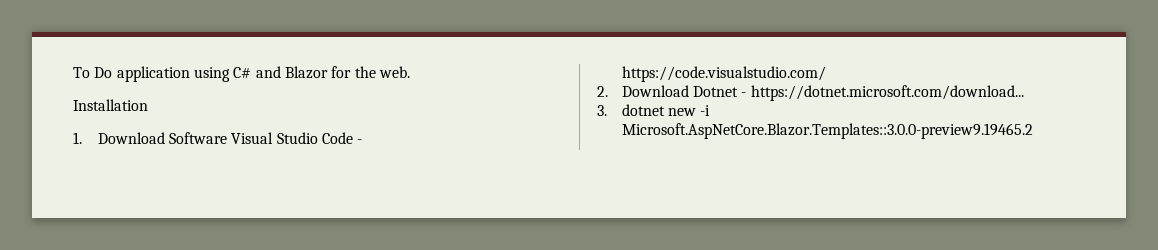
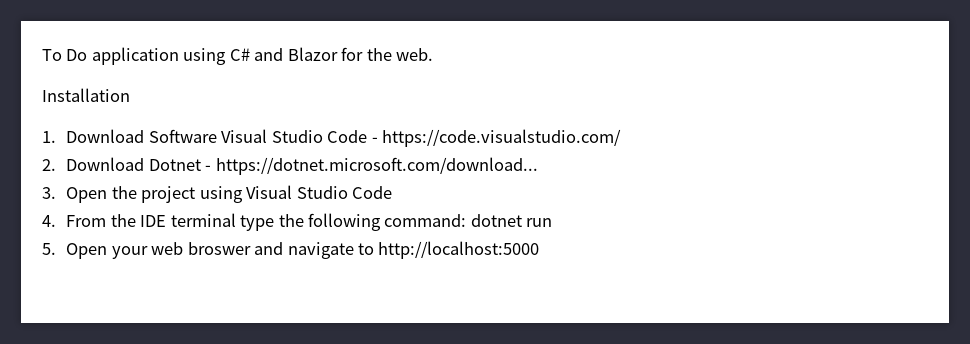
- 3. dotnet new -i Microsoft.AspNetCore.Blazor.Templates::3.0.0-preview9.19465.2
+ 3. Open the project using Visual Studio Code
+ 4. From the IDE terminal type the following command: dotnet run
+ 5. Open your web broswer and navigate to http://localhost:5000

